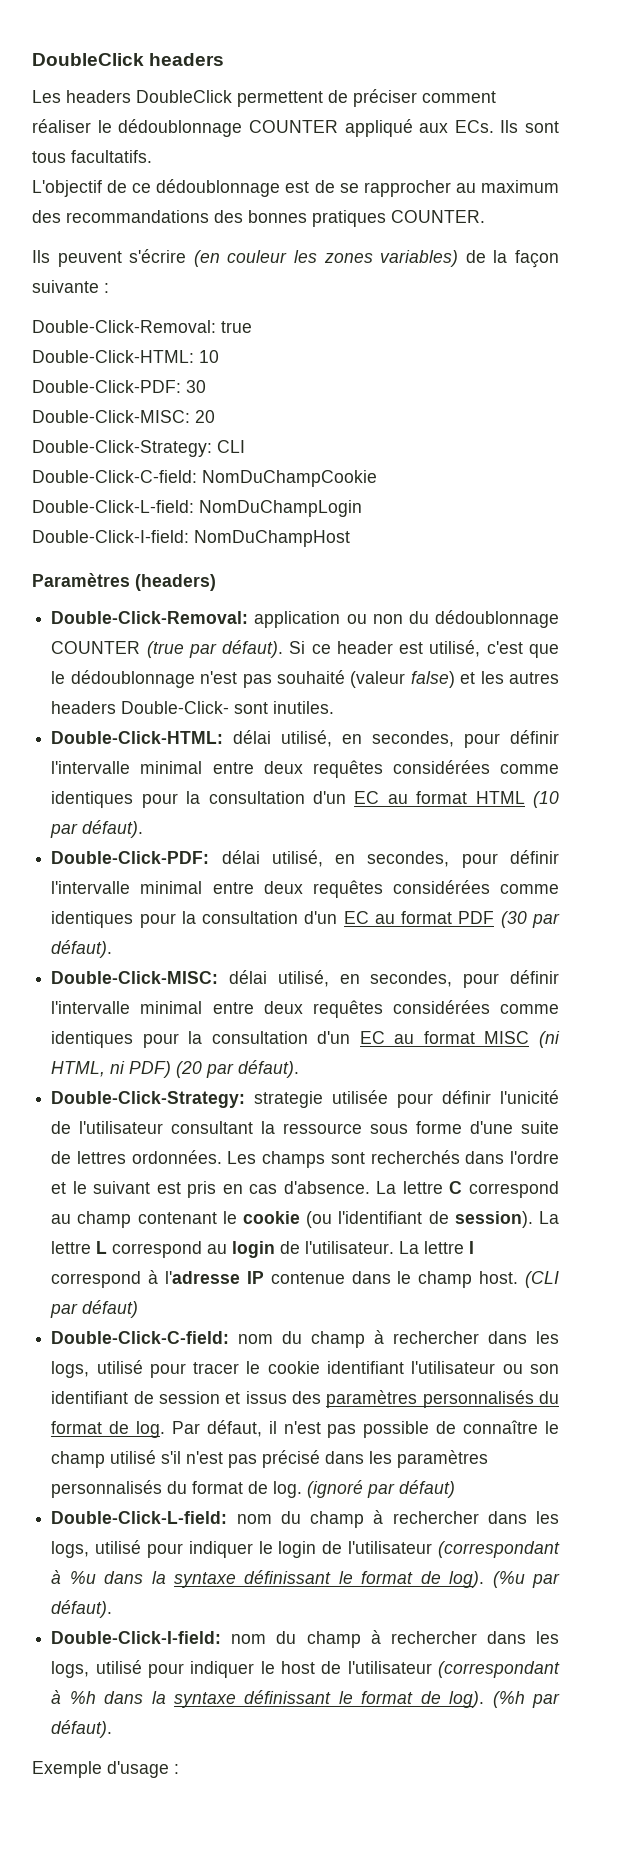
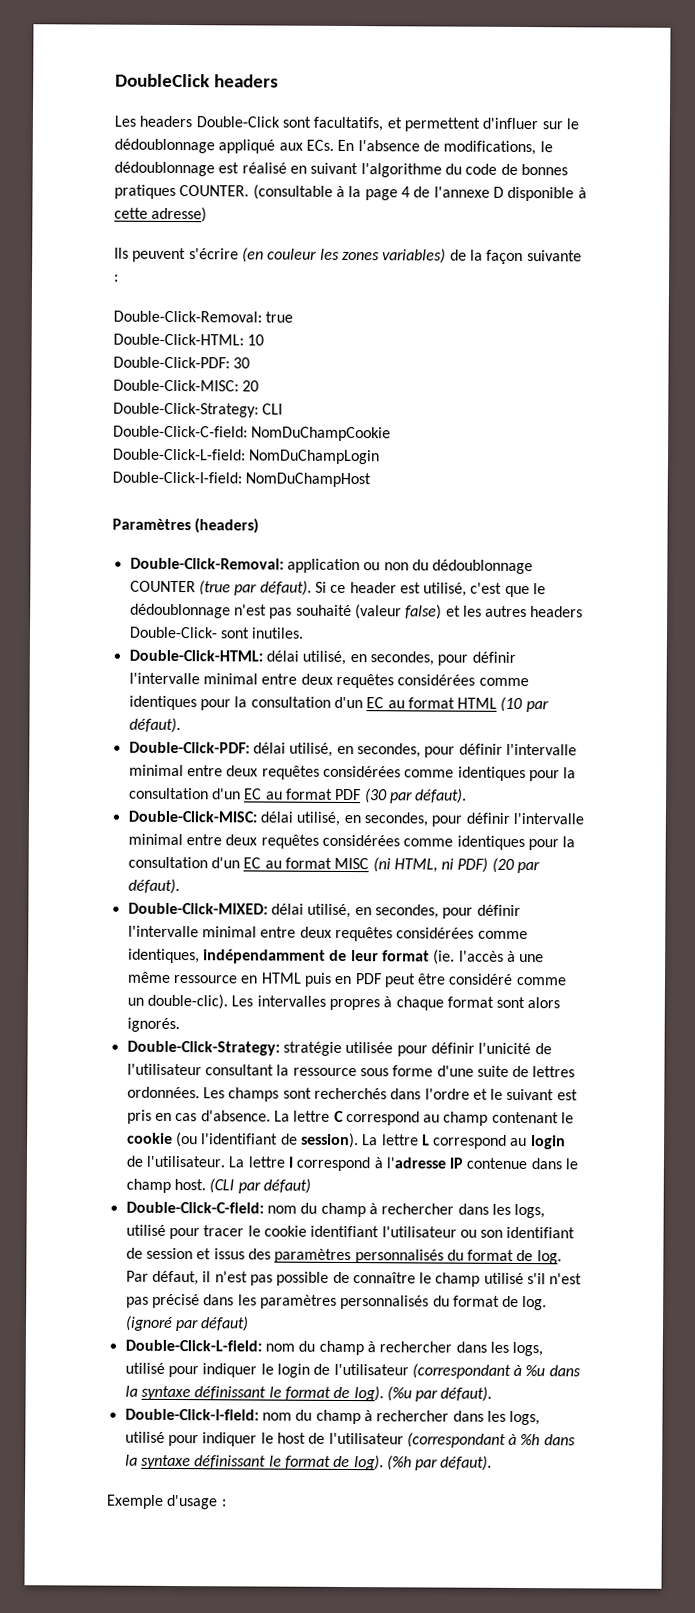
- Les headers DoubleClick permettent de préciser comment réaliser le dédoublonnage COUNTER appliqué aux ECs. Ils sont tous facultatifs.
- L'objectif de ce dédoublonnage est de se rapprocher au maximum des recommandations des bonnes pratiques COUNTER.
+ Les headers Double-Click sont facultatifs, et permettent d'influer sur le dédoublonnage appliqué aux ECs. En l'absence de modifications, le dédoublonnage est réalisé en suivant l'algorithme du code de bonnes pratiques COUNTER. (consultable à la page 4 de l'annexe D disponible à cette adresse)
- Double-Click-Strategy: strategie utilisée pour définir l'unicité de l'utilisateur consultant la ressource sous forme d'une suite de lettres ordonnées.
+ Double-Click-MIXED: délai utilisé, en secondes, pour définir l'intervalle minimal entre deux requêtes considérées comme identiques, indépendamment de leur format (ie. l'accès à une même ressource en HTML puis en PDF peut être considéré comme un double-clic). Les intervalles propres à chaque format sont alors ignorés.
+ Double-Click-Strategy: stratégie utilisée pour définir l'unicité de l'utilisateur consultant la ressource sous forme d'une suite de lettres ordonnées.

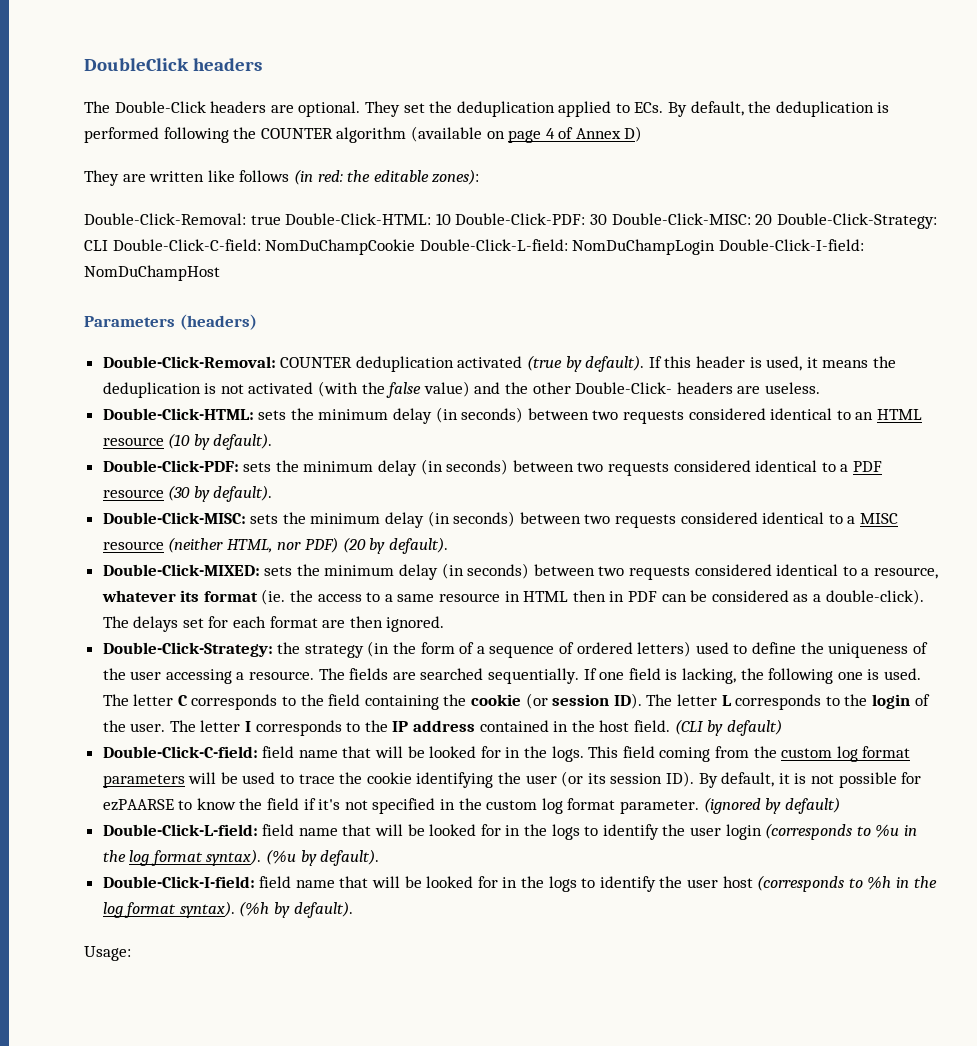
- Les headers Double-Click sont facultatifs, et permettent d'influer sur le dédoublonnage appliqué aux ECs. En l'absence de modifications, le dédoublonnage est réalisé en suivant l'algorithme du code de bonnes pratiques COUNTER. (consultable à la page 4 de l'annexe D disponible à cette adresse)
- Ils peuvent s'écrire (en couleur les zones variables) de la façon suivante :
+ The Double-Click headers are optional. They set the deduplication applied to ECs. By default, the deduplication is performed following the COUNTER algorithm (available on page 4 of Annex D)
+ They are written like follows (in red: the editable zones):
- Double-Click-Removal: true
- Double-Click-HTML: 10
- Double-Click-PDF: 30
- Double-Click-MISC: 20
- Double-Click-Strategy: CLI
- Double-Click-C-field: NomDuChampCookie
- Double-Click-L-field: NomDuChampLogin
- Double-Click-I-field: NomDuChampHost
+ Double-Click-Removal: true Double-Click-HTML: 10 Double-Click-PDF: 30 Double-Click-MISC: 20 Double-Click-Strategy: CLI Double-Click-C-field: NomDuChampCookie Double-Click-L-field: NomDuChampLogin Double-Click-I-field: NomDuChampHost
- Paramètres (headers)
+ Parameters (headers)
- Double-Click-Removal: application ou non du dédoublonnage COUNTER (true par défaut). Si ce header est utilisé, c'est que le dédoublonnage n'est pas souhaité (valeur false) et les autres headers Double-Click- sont inutiles.
- Double-Click-HTML: délai utilisé, en secondes, pour définir l'intervalle minimal entre deux requêtes considérées comme identiques pour la consultation d'un EC au format HTML (10 par défaut).
- Double-Click-PDF: délai utilisé, en secondes, pour définir l'intervalle minimal entre deux requêtes considérées comme identiques pour la consultation d'un EC au format PDF (30 par défaut).
- Double-Click-MISC: délai utilisé, en secondes, pour définir l'intervalle minimal entre deux requêtes considérées comme identiques pour la consultation d'un EC au format MISC (ni HTML, ni PDF) (20 par défaut).
- Double-Click-MIXED: délai utilisé, en secondes, pour définir l'intervalle minimal entre deux requêtes considérées comme identiques, indépendamment de leur format (ie. l'accès à une même ressource en HTML puis en PDF peut être considéré comme un double-clic). Les intervalles propres à chaque format sont alors ignorés.
- Double-Click-Strategy: stratégie utilisée pour définir l'unicité de l'utilisateur consultant la ressource sous forme d'une suite de lettres ordonnées. Les champs sont recherchés dans l'ordre et le suivant est pris en cas d'absence. La lettre C correspond au champ contenant le cookie (ou l'identifiant de session). La lettre L correspond au login de l'utilisateur. La lettre I correspond à l'adresse IP contenue dans le champ host. (CLI par défaut)
- Double-Click-C-field: nom du champ à rechercher dans les logs, utilisé pour tracer le cookie identifiant l'utilisateur ou son identifiant de session et issus des paramètres personnalisés du format de log. Par défaut, il n'est pas possible de connaître le champ utilisé s'il n'est pas précisé dans les paramètres personnalisés du format de log. (ignoré par défaut)
- Double-Click-L-field: nom du champ à rechercher dans les logs, utilisé pour indiquer le login de l'utilisateur (correspondant à %u dans la syntaxe définissant le format de log). (%u par défaut).
- Double-Click-I-field: nom du champ à rechercher dans les logs, utilisé pour indiquer le host de l'utilisateur (correspondant à %h dans la syntaxe définissant le format de log). (%h par défaut).
- Exemple d'usage :
+ Double-Click-Removal: COUNTER deduplication activated (true by default). If this header is used, it means the deduplication is not activated (with the false value) and the other Double-Click- headers are useless.
+ Double-Click-HTML: sets the minimum delay (in seconds) between two requests considered identical to an HTML resource (10 by default).
+ Double-Click-PDF: sets the minimum delay (in seconds) between two requests considered identical to a PDF resource (30 by default).
+ Double-Click-MISC: sets the minimum delay (in seconds) between two requests considered identical to a MISC resource (neither HTML, nor PDF) (20 by default).
+ Double-Click-MIXED: sets the minimum delay (in seconds) between two requests considered identical to a resource, whatever its format (ie. the access to a same resource in HTML then in PDF can be considered as a double-click). The delays set for each format are then ignored.
+ Double-Click-Strategy: the strategy (in the form of a sequence of ordered letters) used to define the uniqueness of the user accessing a resource. The fields are searched sequentially. If one field is lacking, the following one is used. The letter C corresponds to the field containing the cookie (or session ID). The letter L corresponds to the login of the user. The letter I corresponds to the IP address contained in the host field. (CLI by default)
+ Double-Click-C-field: field name that will be looked for in the logs. This field coming from the custom log format parameters will be used to trace the cookie identifying the user (or its session ID). By default, it is not possible for ezPAARSE to know the field if it's not specified in the custom log format parameter. (ignored by default)
+ Double-Click-L-field: field name that will be looked for in the logs to identify the user login (corresponds to %u in the log format syntax). (%u by default).
+ Double-Click-I-field: field name that will be looked for in the logs to identify the user host (corresponds to %h in the log format syntax). (%h by default).
+ Usage:

